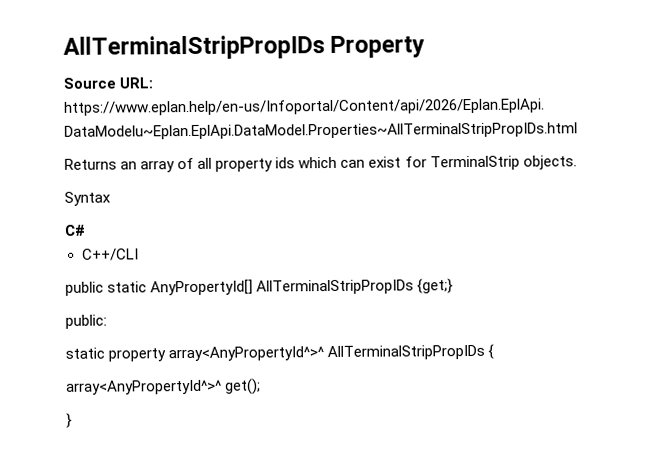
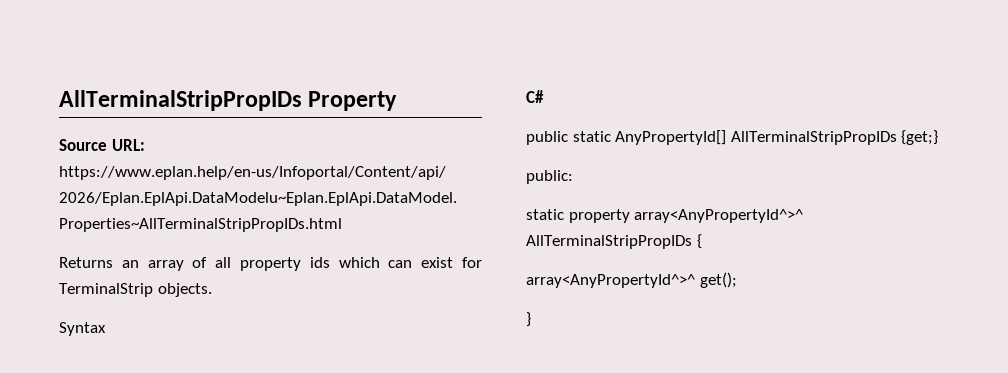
- C++/CLI

